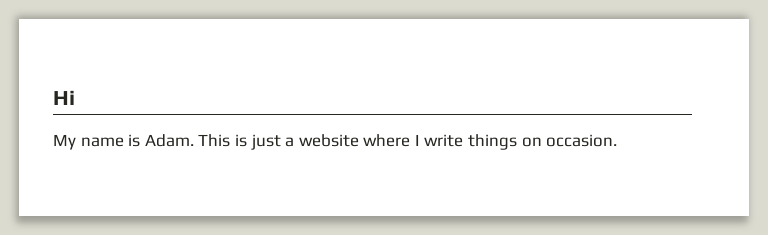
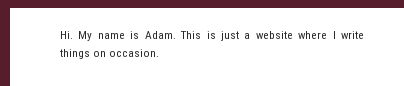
- Hi
- My name is Adam.
+ Hi. My name is Adam.

